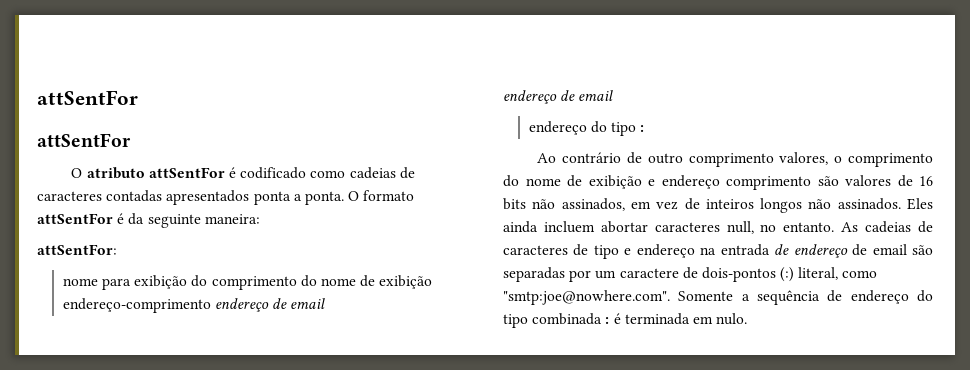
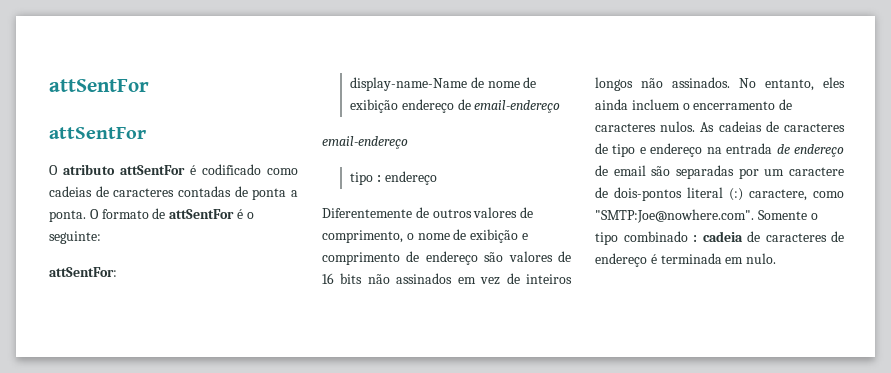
- O atributo attSentFor é codificado como cadeias de caracteres contadas apresentados ponta a ponta.
+ O atributo attSentFor é codificado como cadeias de caracteres contadas de ponta a ponta.
- O formato attSentFor é da seguinte maneira:
+ O formato de attSentFor é o seguinte:
  attSentFor:
- nome para exibição do comprimento do nome de exibição endereço-comprimento endereço de email
- endereço de email
- endereço do tipo :
- Ao contrário de outro comprimento valores, o comprimento do nome de exibição e endereço comprimento são valores de 16 bits não assinados, em vez de inteiros longos não assinados.
+ display-name-Name de nome de exibição endereço de email-endereço
+ email-endereço
+ tipo : endereço
+ Diferentemente de outros valores de comprimento, o nome de exibição e comprimento de endereço são valores de 16 bits não assinados em vez de inteiros longos não assinados.
- Eles ainda incluem abortar caracteres null, no entanto.
+ No entanto, eles ainda incluem o encerramento de caracteres nulos.
- As cadeias de caracteres de tipo e endereço na entrada de endereço de email são separadas por um caractere de dois-pontos (:) literal, como "smtp:joe@nowhere.com". Somente a sequência de endereço do tipo combinada : é terminada em nulo.
+ As cadeias de caracteres de tipo e endereço na entrada de endereço de email são separadas por um caractere de dois-pontos literal (:) caractere, como "SMTP:Joe@nowhere.com". Somente o tipo combinado : cadeia de caracteres de endereço é terminada em nulo.

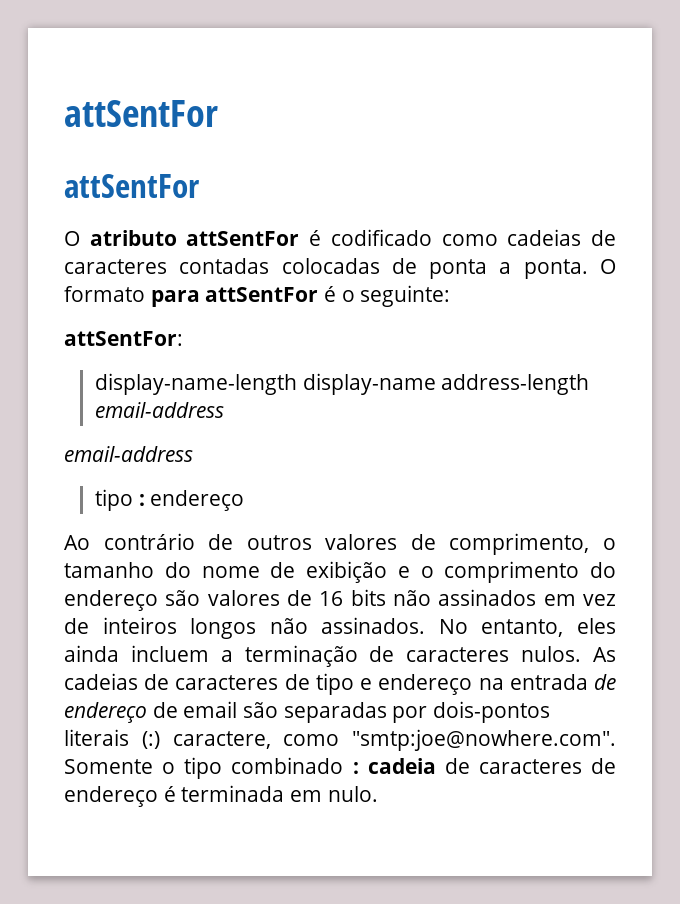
- O atributo attSentFor é codificado como cadeias de caracteres contadas de ponta a ponta.
+ O atributo attSentFor é codificado como cadeias de caracteres contadas colocadas de ponta a ponta.
- O formato de attSentFor é o seguinte:
+ O formato para attSentFor é o seguinte:
- display-name-Name de nome de exibição endereço de email-endereço
- email-endereço
+ display-name-length display-name address-length email-address
+ email-address
- Diferentemente de outros valores de comprimento, o nome de exibição e comprimento de endereço são valores de 16 bits não assinados em vez de inteiros longos não assinados.
+ Ao contrário de outros valores de comprimento, o tamanho do nome de exibição e o comprimento do endereço são valores de 16 bits não assinados em vez de inteiros longos não assinados.
- No entanto, eles ainda incluem o encerramento de caracteres nulos.
+ No entanto, eles ainda incluem a terminação de caracteres nulos.
- As cadeias de caracteres de tipo e endereço na entrada de endereço de email são separadas por um caractere de dois-pontos literal (:) caractere, como "SMTP:Joe@nowhere.com". Somente o tipo combinado : cadeia de caracteres de endereço é terminada em nulo.
+ As cadeias de caracteres de tipo e endereço na entrada de endereço de email são separadas por dois-pontos literais (:) caractere, como "smtp:joe@nowhere.com". Somente o tipo combinado : cadeia de caracteres de endereço é terminada em nulo.

